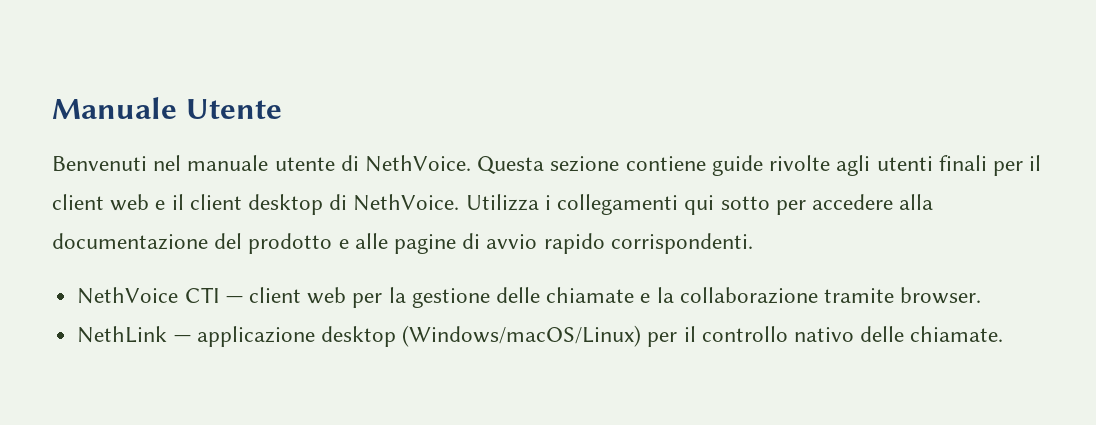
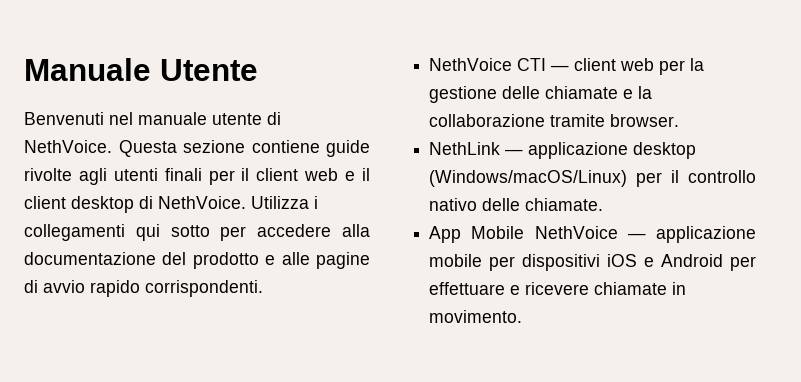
+ App Mobile NethVoice — applicazione mobile per dispositivi iOS e Android per effettuare e ricevere chiamate in movimento.

